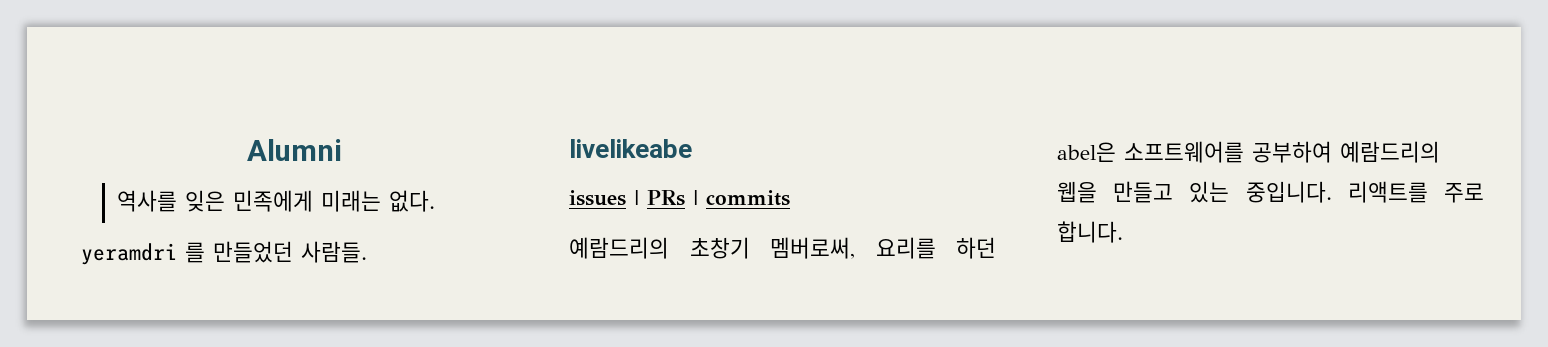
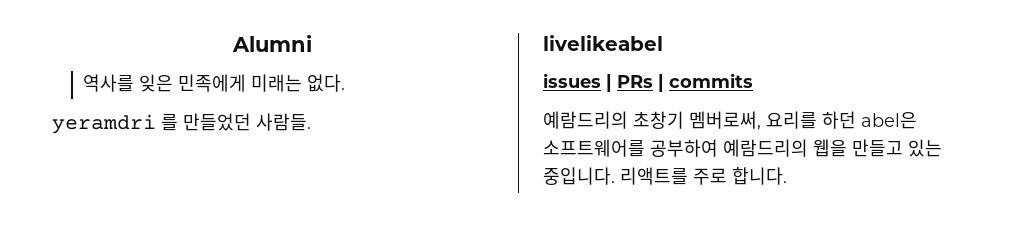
- livelikeabe
+ livelikeabel

